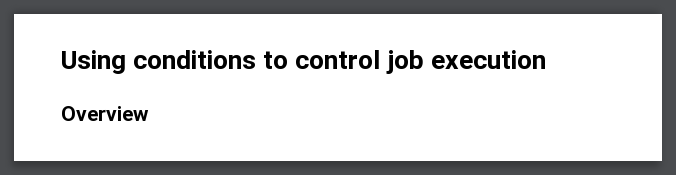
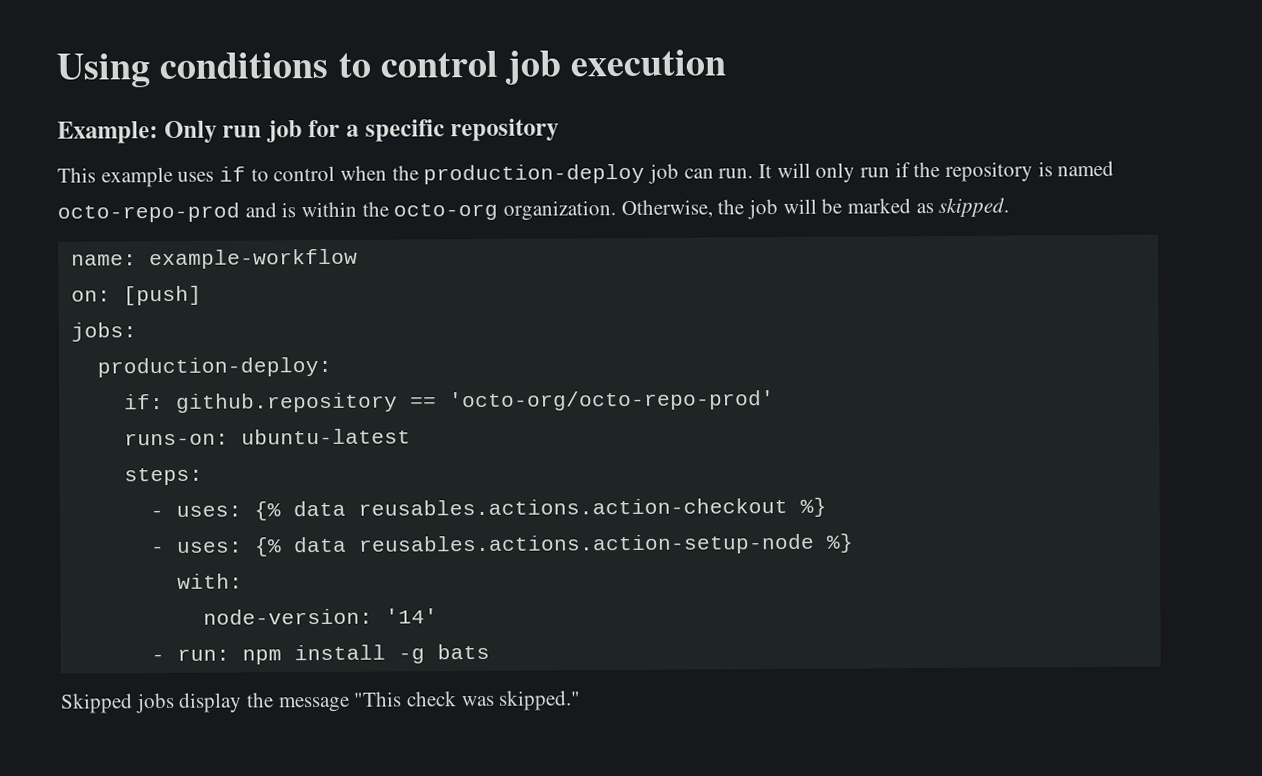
- Overview
+ Example: Only run job for a specific repository
+ This example uses if to control when the production-deploy job can run. It will only run if the repository is named octo-repo-prod and is within the octo-org organization. Otherwise, the job will be marked as skipped.
+ name: example-workflow
+ on: [push]
+ jobs:
+ production-deploy:
+ if: github.repository == 'octo-org/octo-repo-prod'
+ runs-on: ubuntu-latest
+ steps:
+ - uses: {% data reusables.actions.action-checkout %}
+ - uses: {% data reusables.actions.action-setup-node %}
+ with:
+ node-version: '14'
+ - run: npm install -g bats
+ Skipped jobs display the message "This check was skipped."

